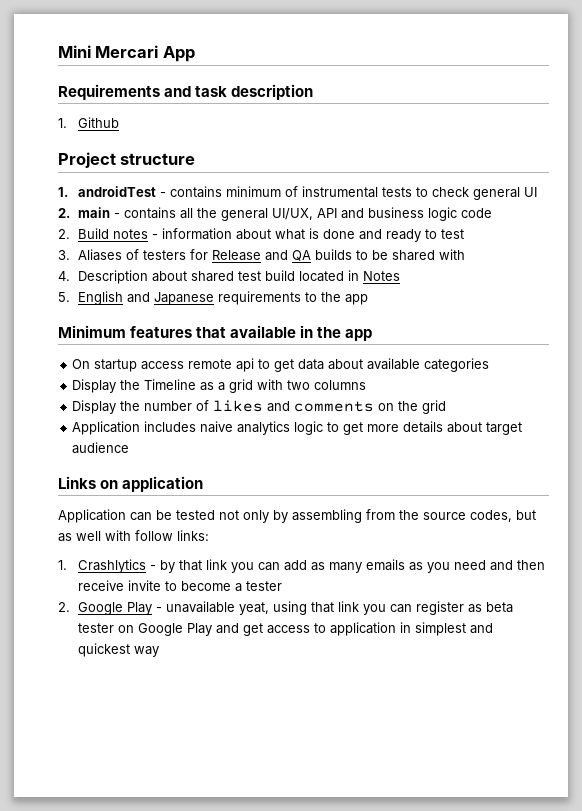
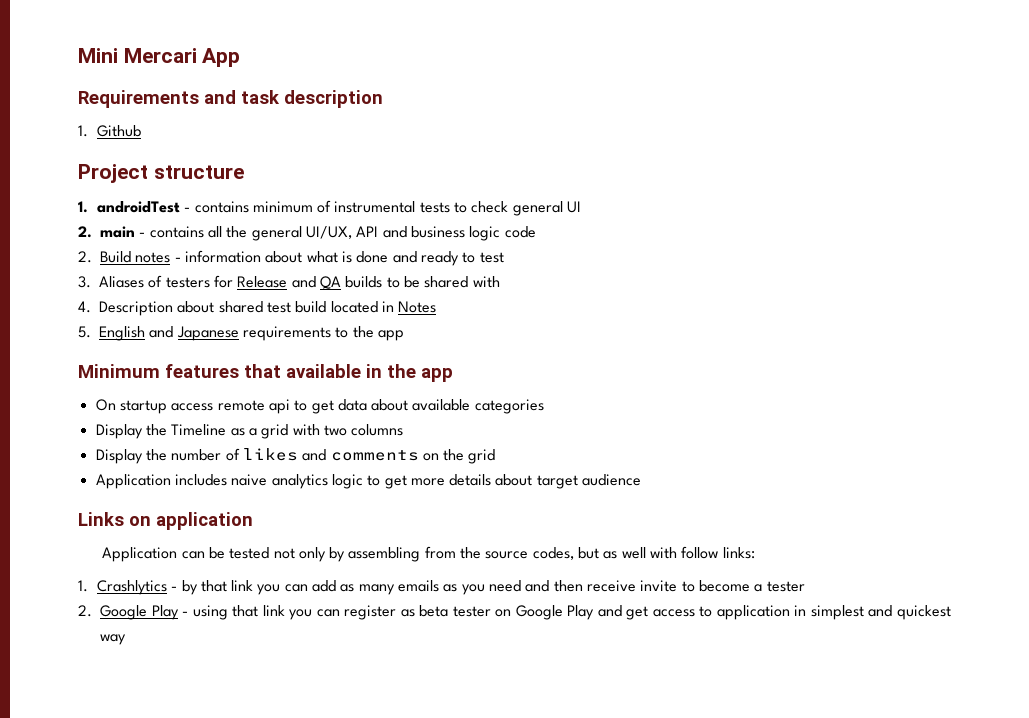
- 2. Google Play - unavailable yeat, using that link you can register as beta tester on Google Play and get access to application in simplest and quickest way
+ 2. Google Play - using that link you can register as beta tester on Google Play and get access to application in simplest and quickest way

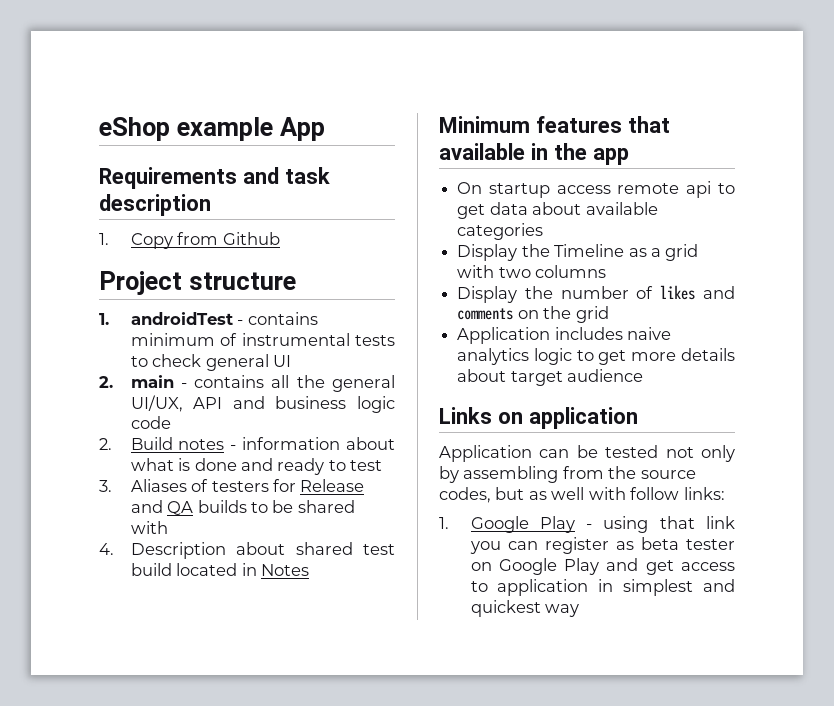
- Mini Mercari App
+ eShop example App
- 1. Github
+ 1. Copy from Github
- 5. English and Japanese requirements to the app
- 1. Crashlytics - by that link you can add as many emails as you need and then receive invite to become a tester
- 2. Google Play - using that link you can register as beta tester on Google Play and get access to application in simplest and quickest way
+ 1. Google Play - using that link you can register as beta tester on Google Play and get access to application in simplest and quickest way

